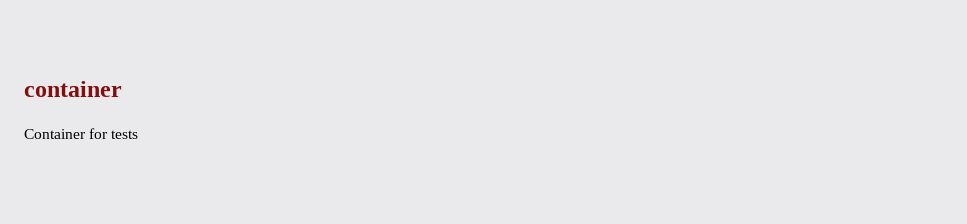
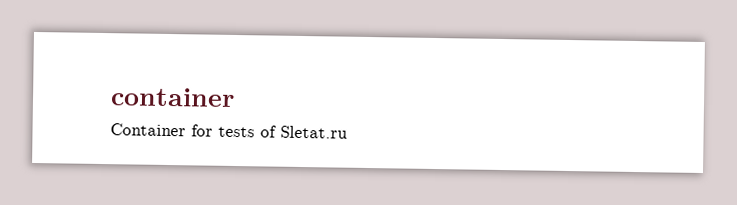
- Container for tests
+ Container for tests of Sletat.ru

